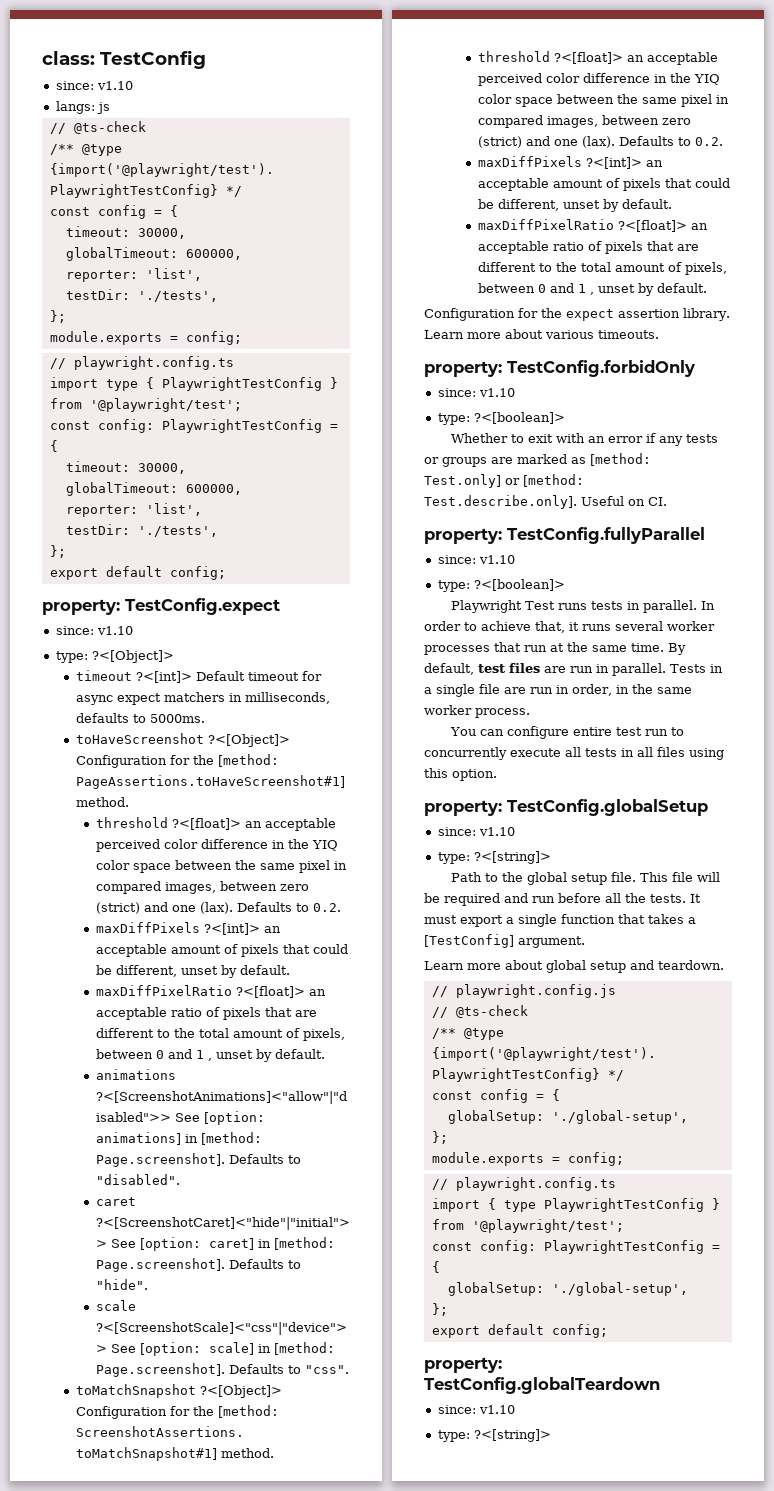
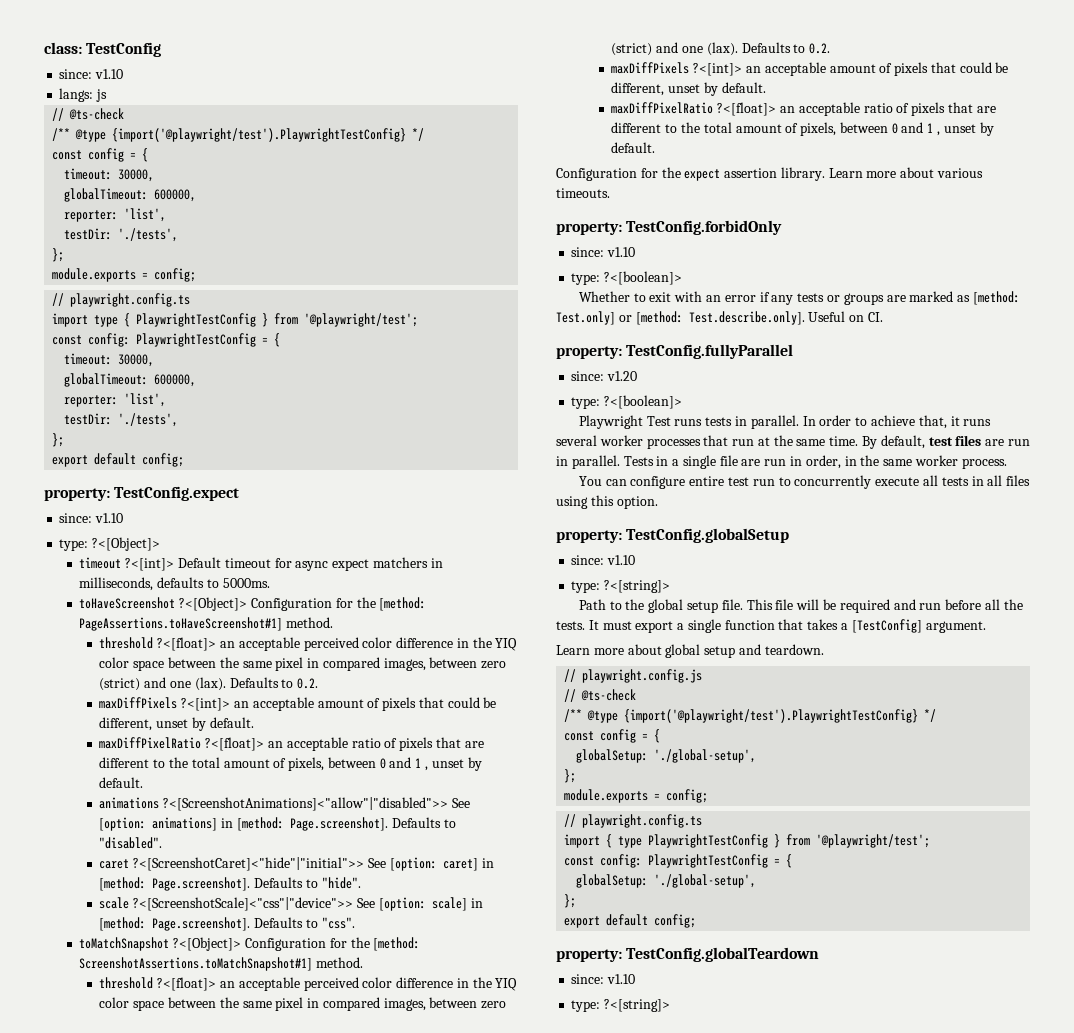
  property: TestConfig.fullyParallel
- since: v1.10
+ since: v1.20

